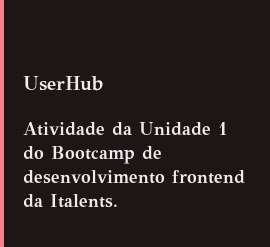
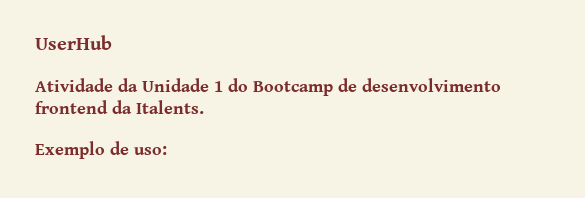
+ Exemplo de uso:

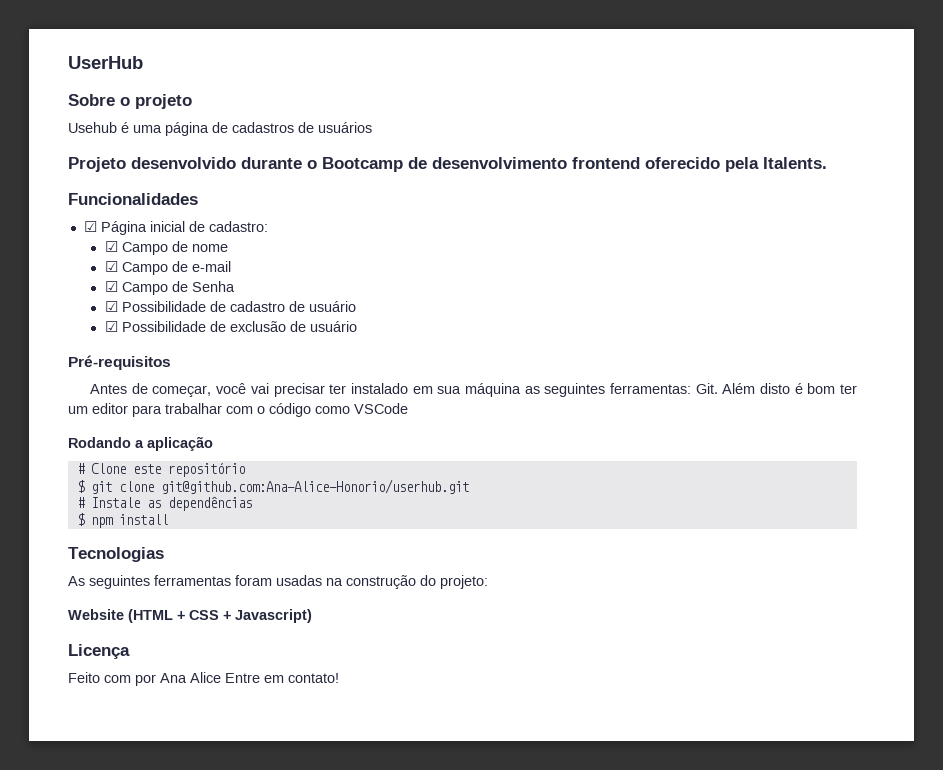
- Atividade da Unidade 1 do Bootcamp de desenvolvimento frontend da Italents.
+ Sobre o projeto
+ Usehub é uma página de cadastros de usuários
+ Projeto desenvolvido durante o Bootcamp de desenvolvimento frontend oferecido pela Italents.
- Exemplo de uso:
+ Funcionalidades
+ ☑ Página inicial de cadastro:
+ ☑ Campo de nome
+ ☑ Campo de e-mail
+ ☑ Campo de Senha
+ ☑ Possibilidade de cadastro de usuário
+ ☑ Possibilidade de exclusão de usuário
+ Pré-requisitos
+ Antes de começar, você vai precisar ter instalado em sua máquina as seguintes ferramentas: Git. Além disto é bom ter um editor para trabalhar com o código como VSCode
+ Rodando a aplicação
+ # Clone este repositório
+ $ git clone git@github.com:Ana-Alice-Honorio/userhub.git
+ # Instale as dependências
+ $ npm install
+ Tecnologias
+ As seguintes ferramentas foram usadas na construção do projeto:
+ Website (HTML + CSS + Javascript)
+ Licença
+ Feito com por Ana Alice Entre em contato!

